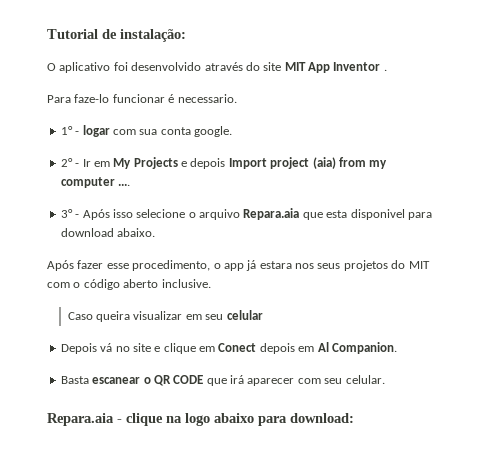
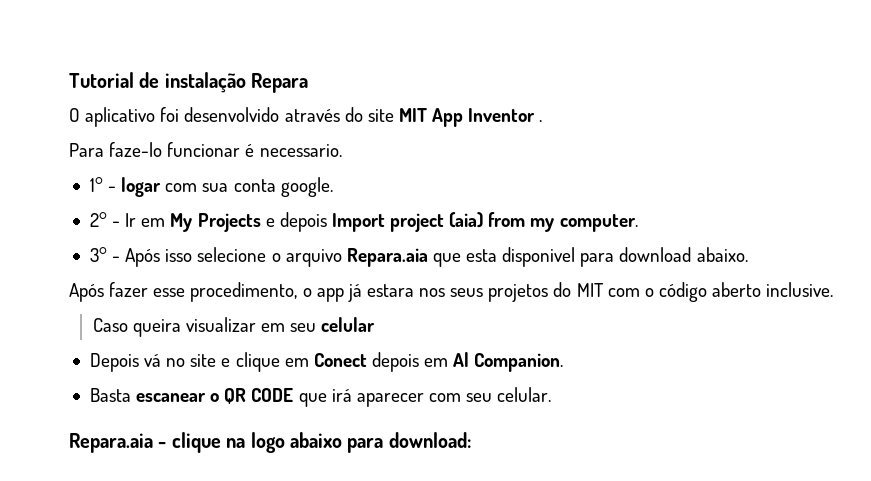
- Tutorial de instalação:
+ Tutorial de instalação Repara
- 2° - Ir em My Projects e depois Import project (aia) from my computer ....
+ 2° - Ir em My Projects e depois Import project (aia) from my computer.

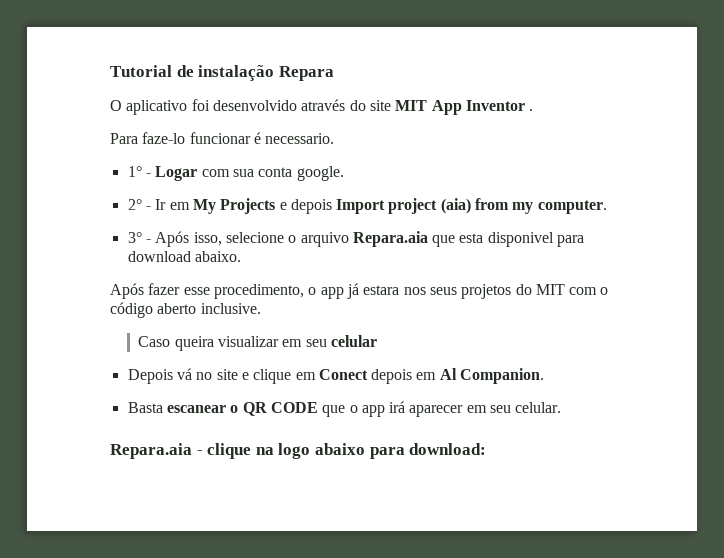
- 1° - logar com sua conta google.
+ 1° - Logar com sua conta google.
- 3° - Após isso selecione o arquivo Repara.aia que esta disponivel para download abaixo.
+ 3° - Após isso, selecione o arquivo Repara.aia que esta disponivel para download abaixo.
- Basta escanear o QR CODE que irá aparecer com seu celular.
+ Basta escanear o QR CODE que o app irá aparecer em seu celular.

